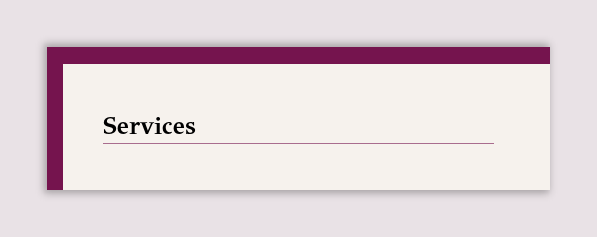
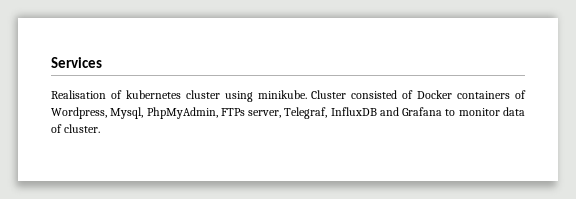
+ Realisation of kubernetes cluster using minikube. Cluster consisted of Docker containers of Wordpress, Mysql, PhpMyAdmin, FTPs server, Telegraf, InfluxDB and Grafana to monitor data of cluster.

